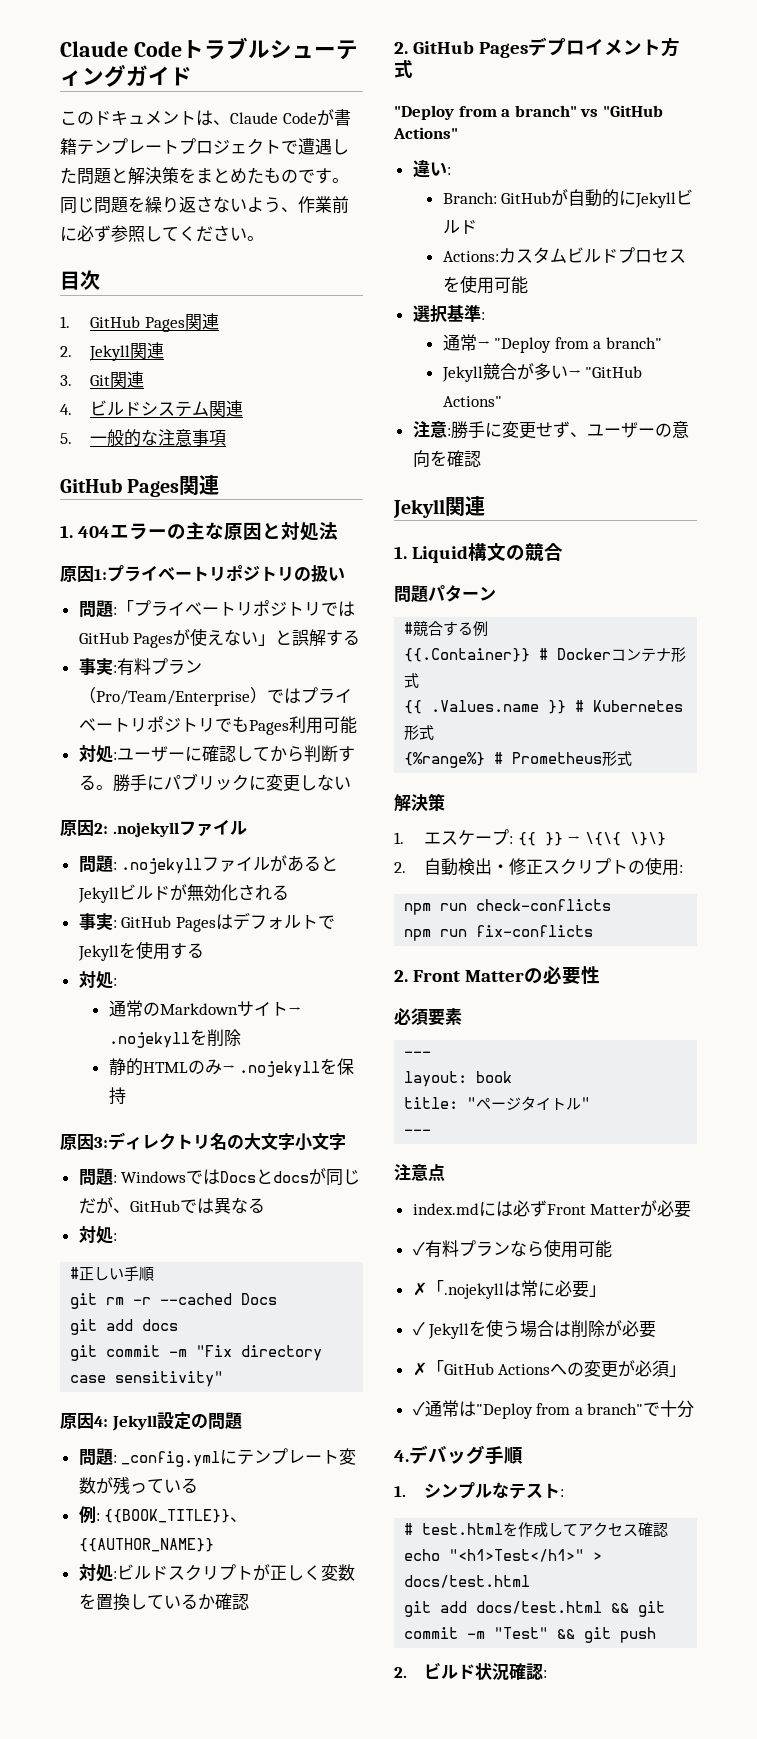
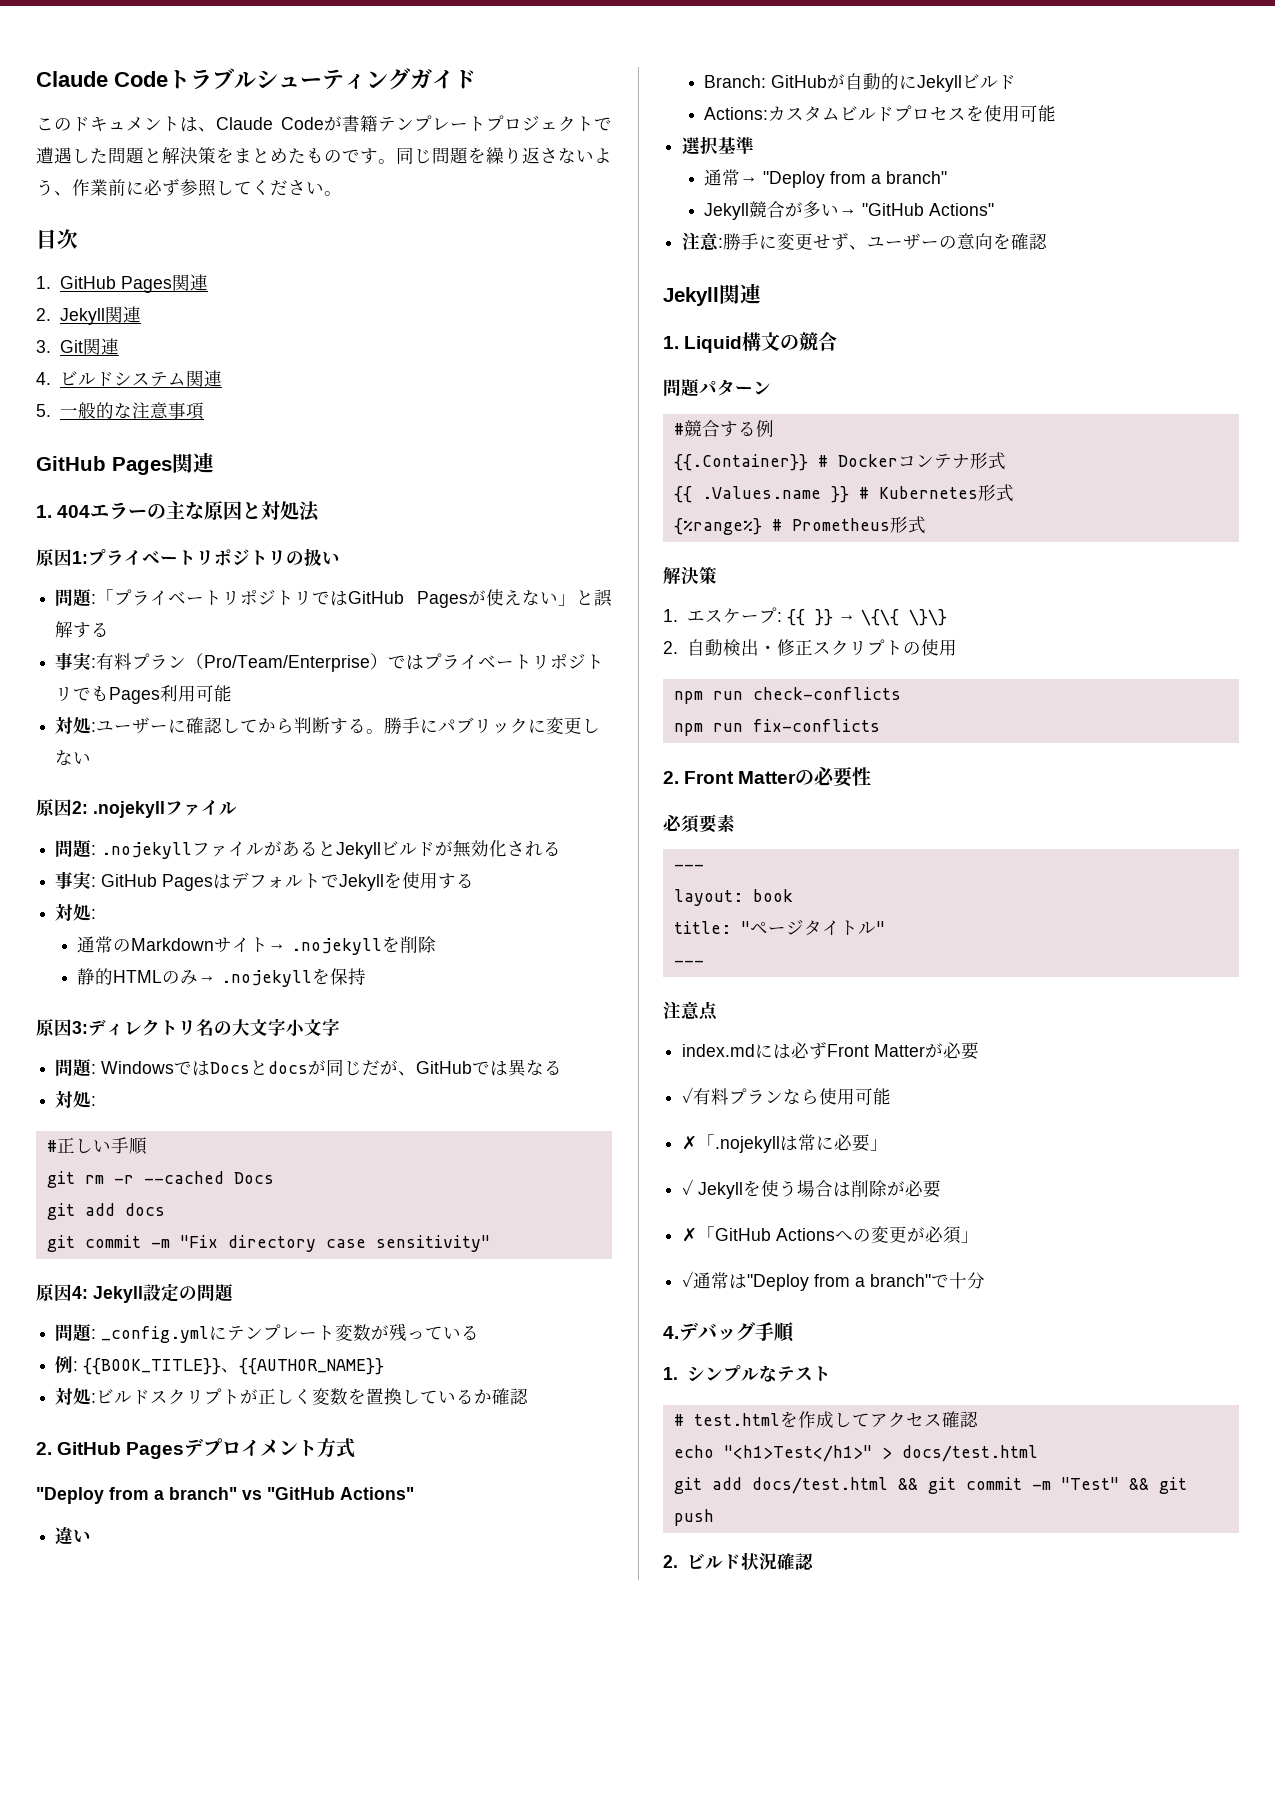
- 違い:
+ 違い
- 選択基準:
+ 選択基準
- 2.自動検出・修正スクリプトの使用:
+ 2.自動検出・修正スクリプトの使用
- 1.シンプルなテスト:
+ 1.シンプルなテスト
- 2.ビルド状況確認:
+ 2.ビルド状況確認

